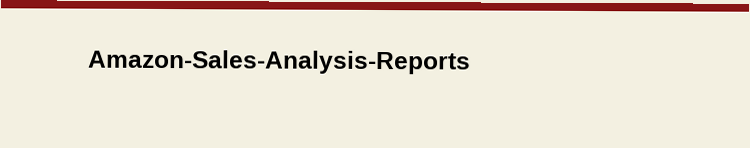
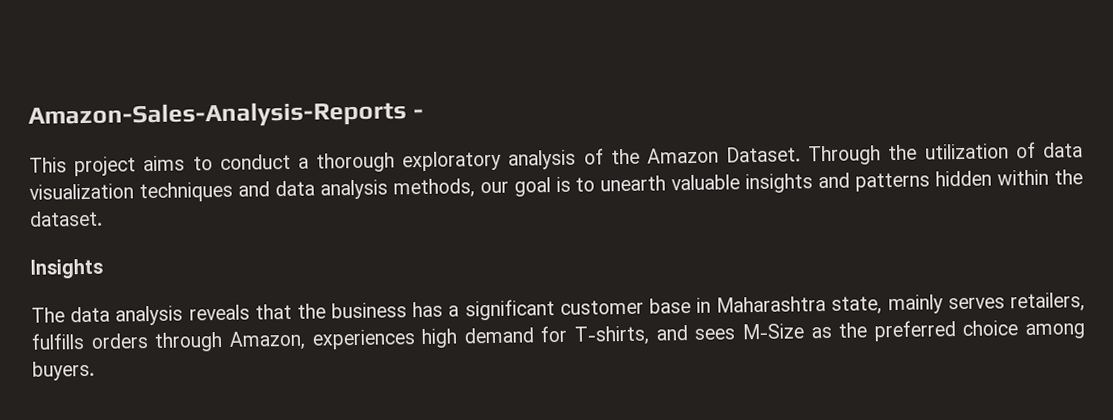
- Amazon-Sales-Analysis-Reports
+ Amazon-Sales-Analysis-Reports -
+ This project aims to conduct a thorough exploratory analysis of the Amazon Dataset. Through the utilization of data visualization techniques and data analysis methods, our goal is to unearth valuable insights and patterns hidden within the dataset.
+ Insights
+ The data analysis reveals that the business has a significant customer base in Maharashtra state, mainly serves retailers, fulfills orders through Amazon, experiences high demand for T-shirts, and sees M-Size as the preferred choice among buyers.

